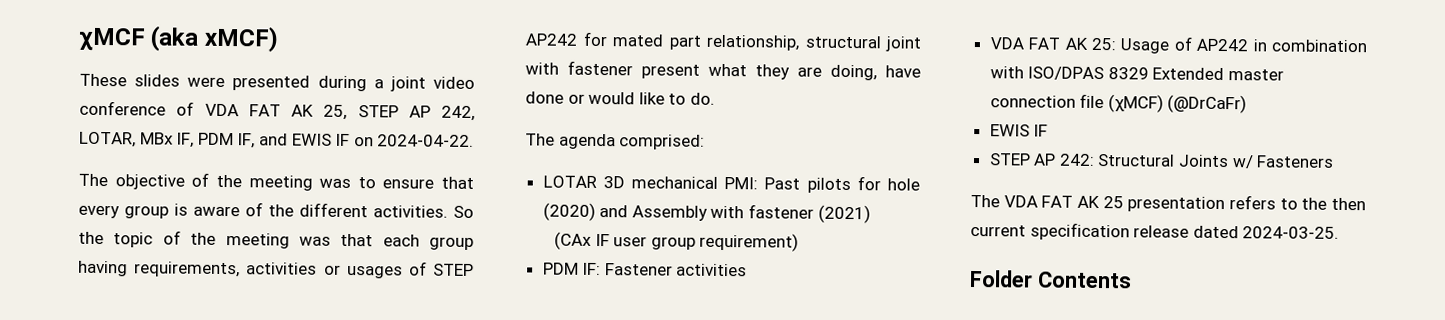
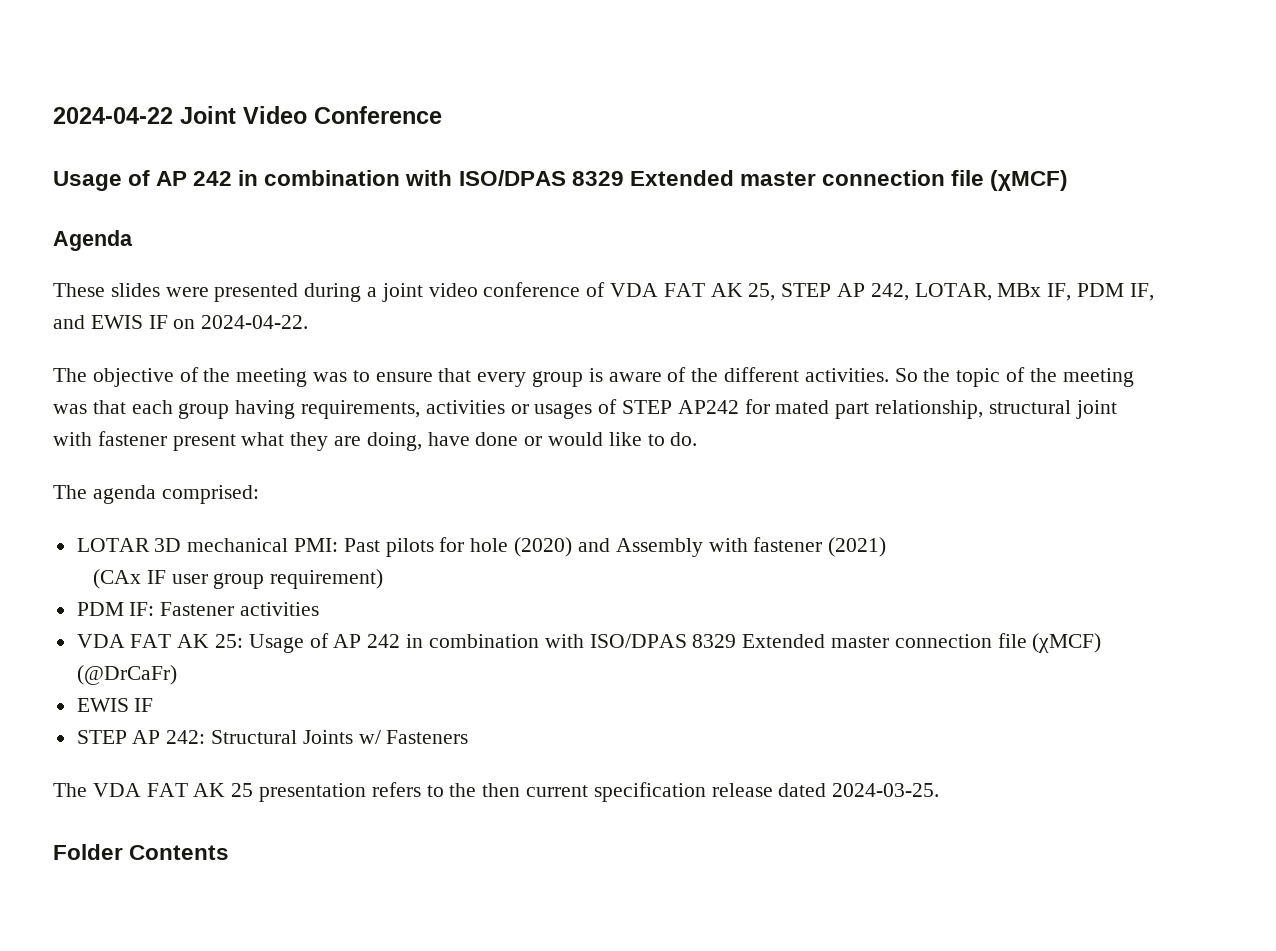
- χMCF (aka xMCF)
+ 2024-04-22 Joint Video Conference
+ Usage of AP 242 in combination with ISO/DPAS 8329 Extended master connection file (χMCF)
+ Agenda
- VDA FAT AK 25: Usage of AP242 in combination with ISO/DPAS 8329 Extended master connection file (χMCF) (@DrCaFr)
+ VDA FAT AK 25: Usage of AP 242 in combination with ISO/DPAS 8329 Extended master connection file (χMCF) (@DrCaFr)

